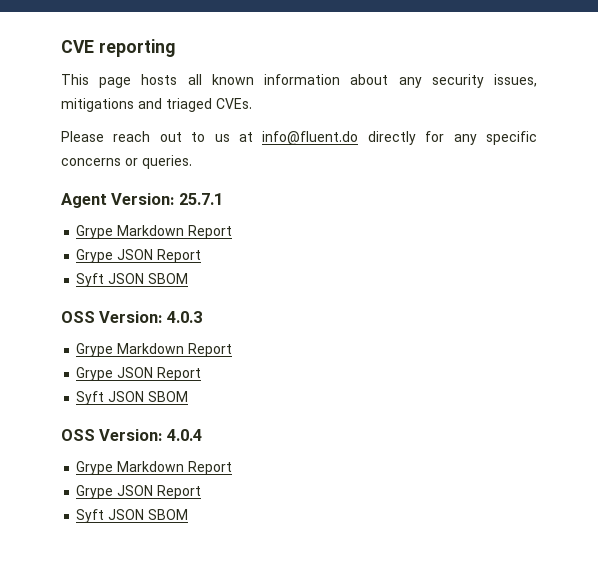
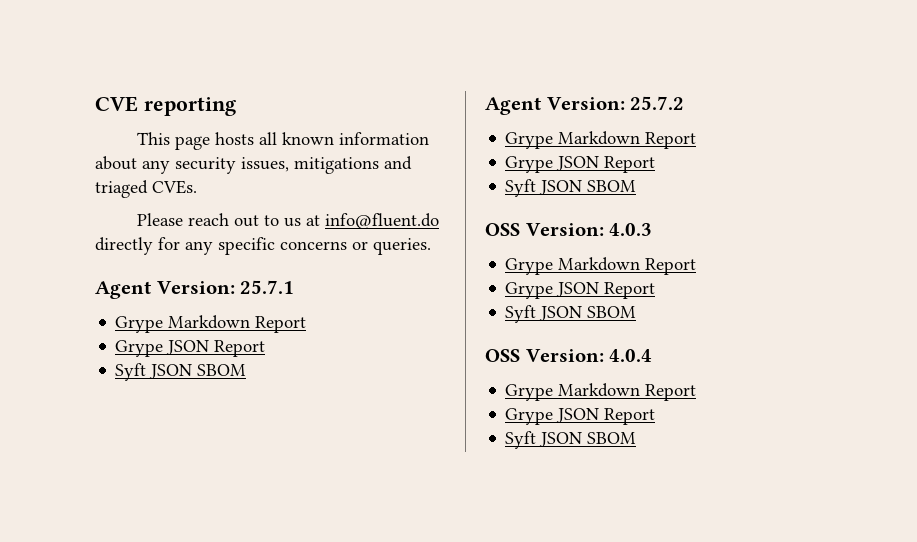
+ Agent Version: 25.7.2
+ Grype Markdown Report
+ Grype JSON Report
+ Syft JSON SBOM

